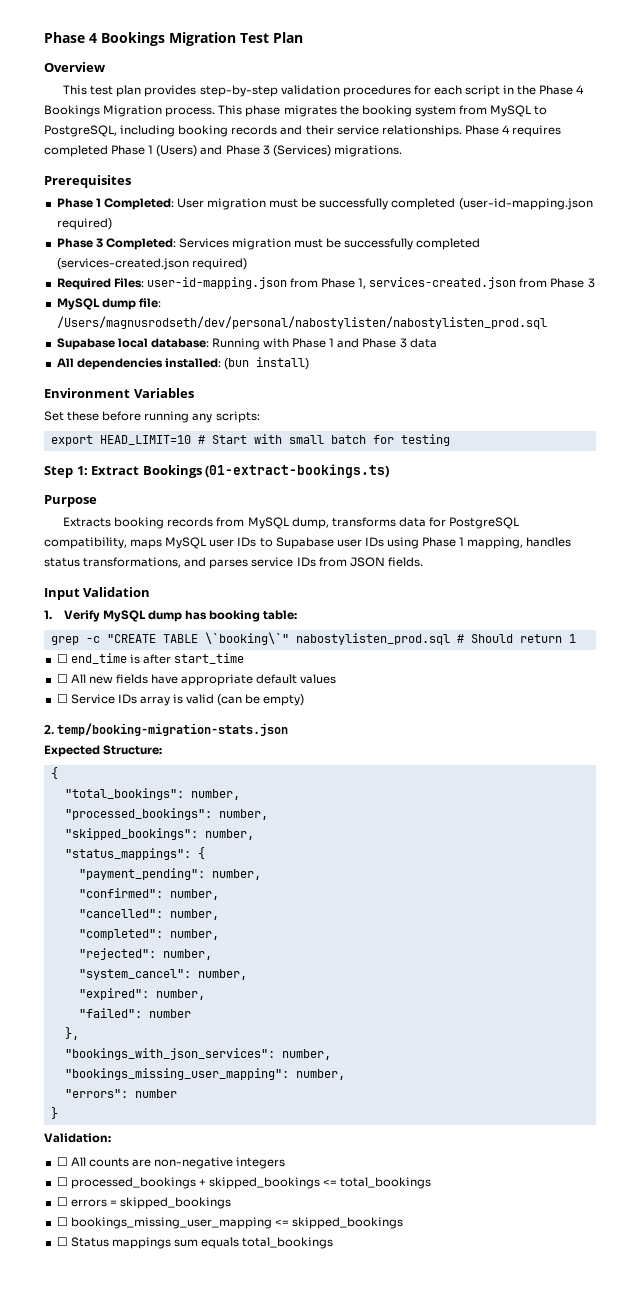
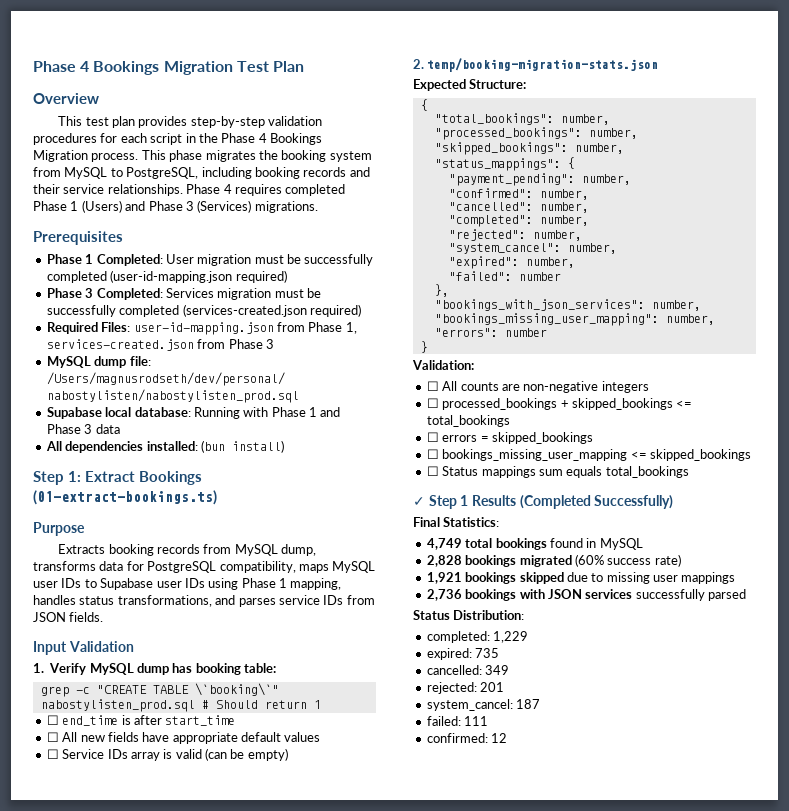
- Environment Variables
- Set these before running any scripts:
- export HEAD_LIMIT=10 # Start with small batch for testing
+ ✓ Step 1 Results (Completed Successfully)
+ Final Statistics:
+ 4,749 total bookings found in MySQL
+ 2,828 bookings migrated (60% success rate)
+ 1,921 bookings skipped due to missing user mappings
+ 2,736 bookings with JSON services successfully parsed
+ Status Distribution:
+ completed: 1,229
+ expired: 735
+ cancelled: 349
+ rejected: 201
+ system_cancel: 187
+ failed: 111
+ confirmed: 12

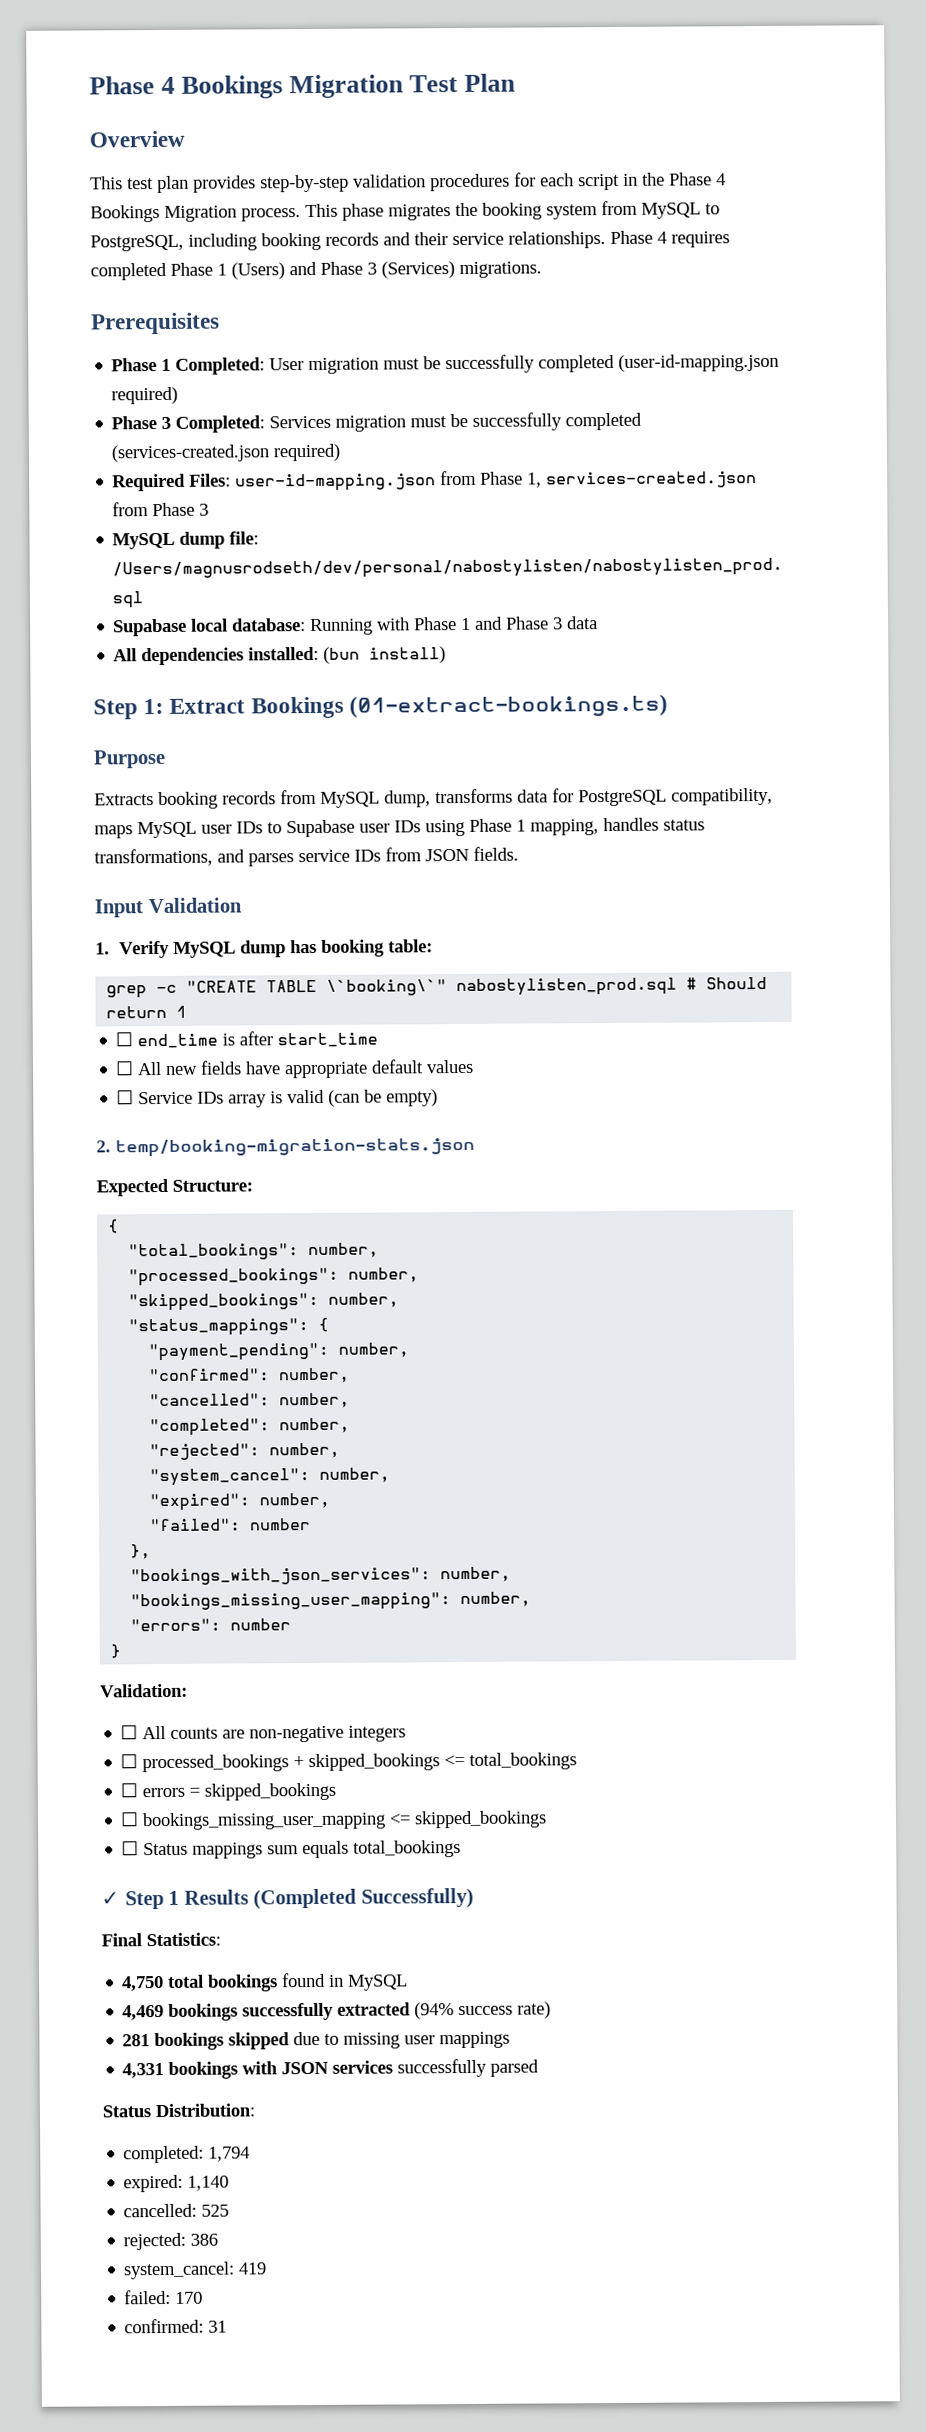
- 4,749 total bookings found in MySQL
+ 4,750 total bookings found in MySQL
- 2,828 bookings migrated (60% success rate)
+ 4,469 bookings successfully extracted (94% success rate)
- 1,921 bookings skipped due to missing user mappings
+ 281 bookings skipped due to missing user mappings
- 2,736 bookings with JSON services successfully parsed
+ 4,331 bookings with JSON services successfully parsed
- completed: 1,229
+ completed: 1,794
- expired: 735
+ expired: 1,140
- cancelled: 349
+ cancelled: 525
- rejected: 201
+ rejected: 386
- system_cancel: 187
+ system_cancel: 419
- failed: 111
+ failed: 170
- confirmed: 12
+ confirmed: 31

